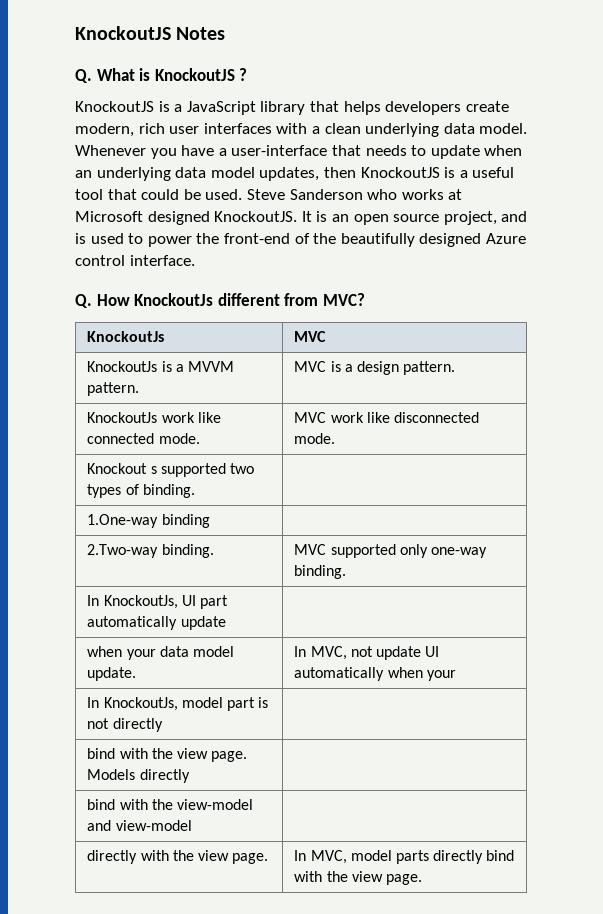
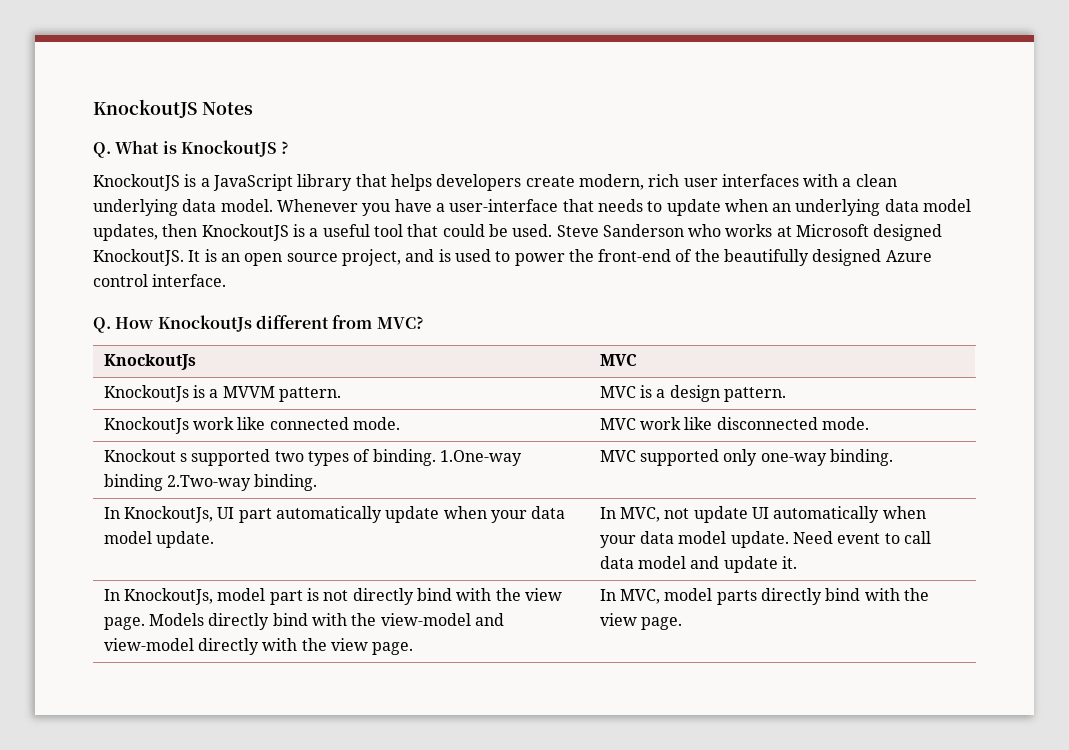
- Knockout s supported two types of binding. |
- 1.One-way binding |
- 2.Two-way binding. | MVC supported only one-way binding.
+ Knockout s supported two types of binding. 1.One-way binding 2.Two-way binding. | MVC supported only one-way binding.
- In KnockoutJs, UI part automatically update |
- when your data model update. | In MVC, not update UI automatically when your
+ In KnockoutJs, UI part automatically update when your data model update. | In MVC, not update UI automatically when your data model update. Need event to call data model and update it.
- In KnockoutJs, model part is not directly |
- bind with the view page. Models directly |
- bind with the view-model and view-model |
- directly with the view page. | In MVC, model parts directly bind with the view page.
+ In KnockoutJs, model part is not directly bind with the view page. Models directly bind with the view-model and view-model directly with the view page. | In MVC, model parts directly bind with the view page.

